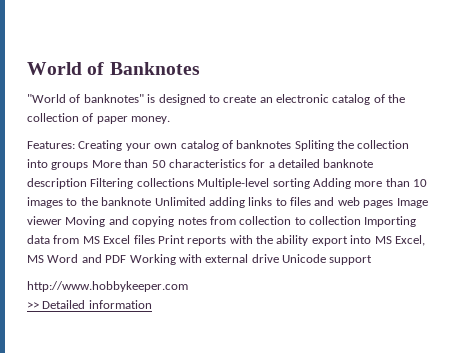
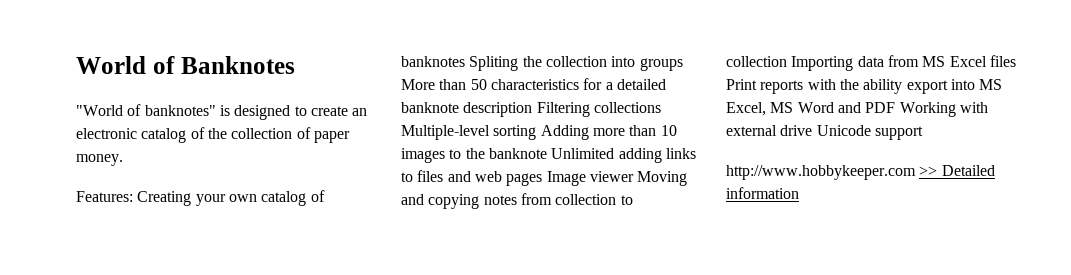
- http://www.hobbykeeper.com
- >> Detailed information
+ http://www.hobbykeeper.com >> Detailed information

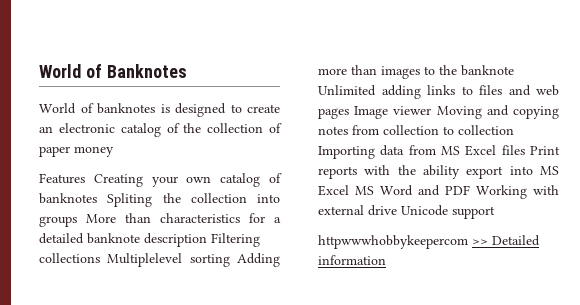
- "World of banknotes" is designed to create an electronic catalog of the collection of paper money.
- Features: Creating your own catalog of banknotes Spliting the collection into groups More than 50 characteristics for a detailed banknote description Filtering collections Multiple-level sorting Adding more than 10 images to the banknote Unlimited adding links to files and web pages Image viewer Moving and copying notes from collection to collection Importing data from MS Excel files Print reports with the ability export into MS Excel, MS Word and PDF Working with external drive Unicode support
+ World of banknotes is designed to create an electronic catalog of the collection of paper money
+ Features Creating your own catalog of banknotes Spliting the collection into groups More than characteristics for a detailed banknote description Filtering collections Multiplelevel sorting Adding more than images to the banknote Unlimited adding links to files and web pages Image viewer Moving and copying notes from collection to collection Importing data from MS Excel files Print reports with the ability export into MS Excel MS Word and PDF Working with external drive Unicode support
- http://www.hobbykeeper.com >> Detailed information
+ httpwwwhobbykeepercom >> Detailed information

